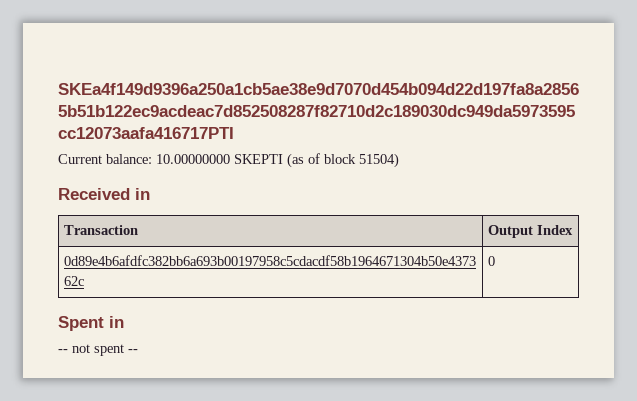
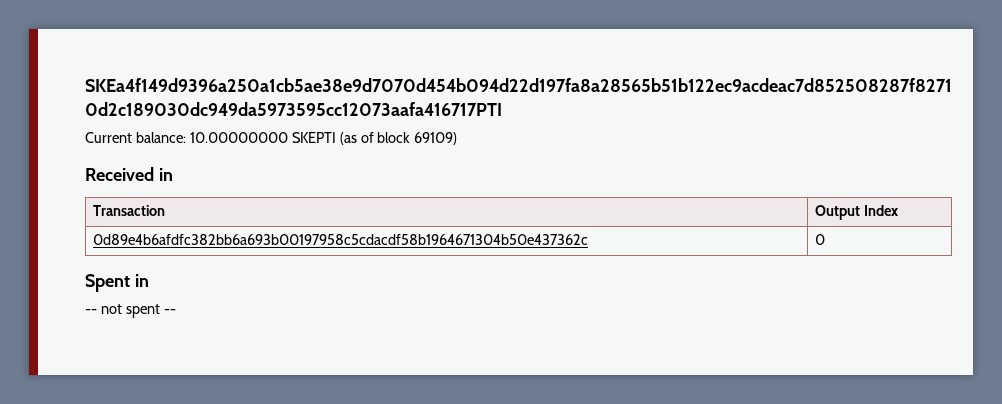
- Current balance: 10.00000000 SKEPTI (as of block 51504)
+ Current balance: 10.00000000 SKEPTI (as of block 69109)

